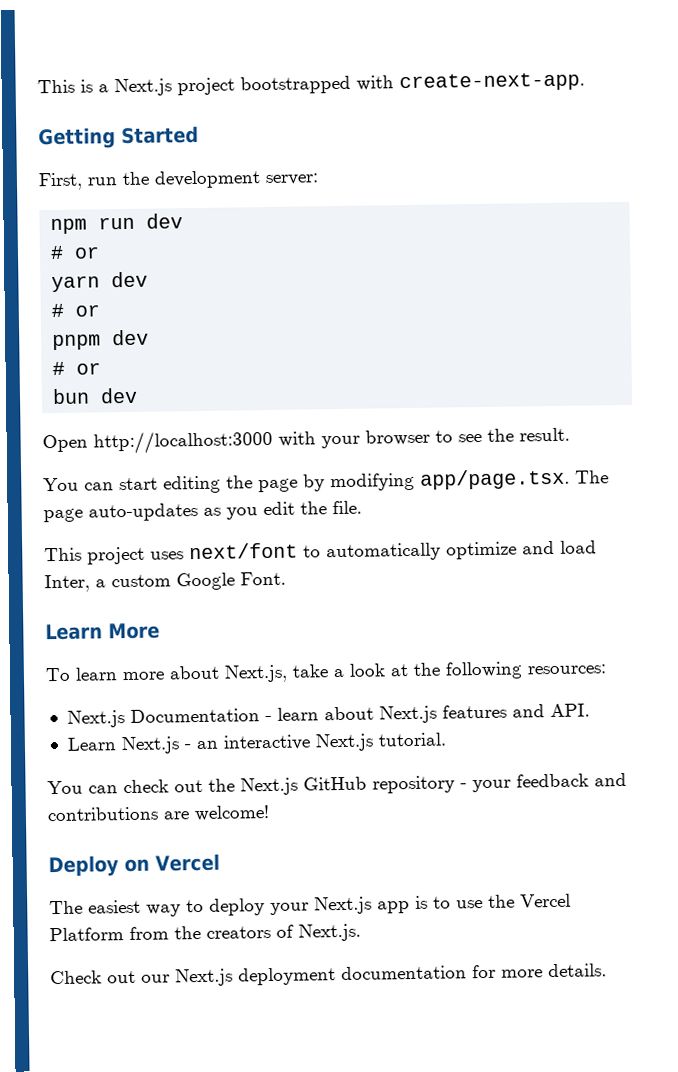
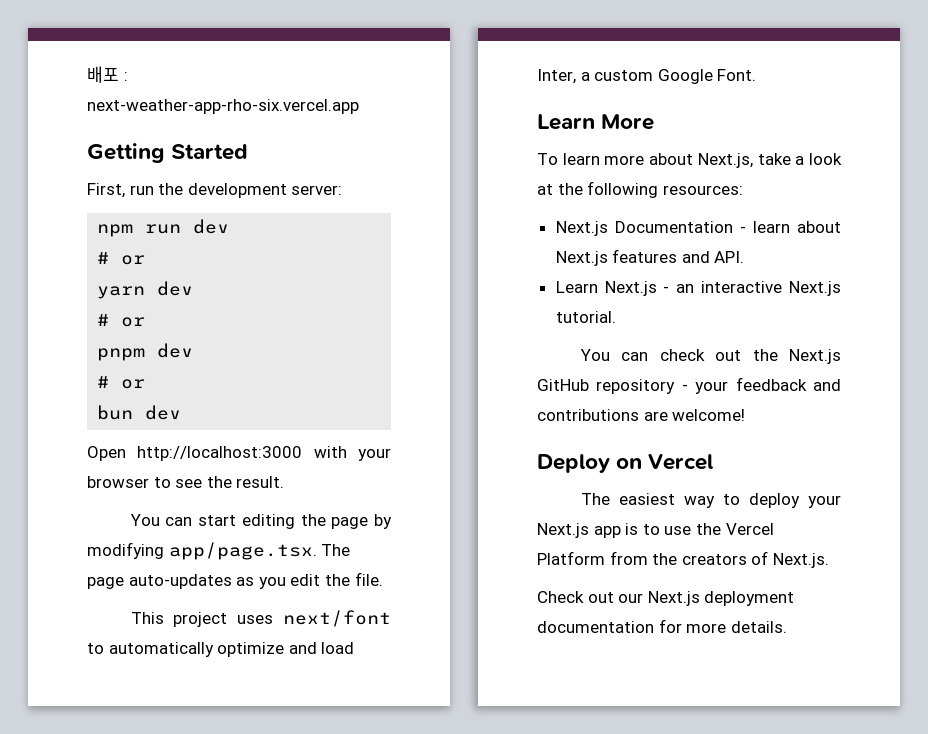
- This is a Next.js project bootstrapped with create-next-app.
+ 배포 : next-weather-app-rho-six.vercel.app

